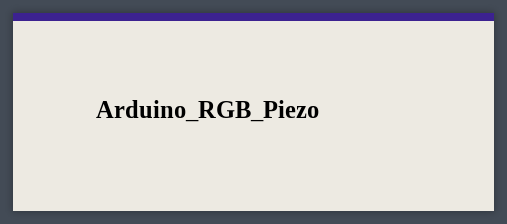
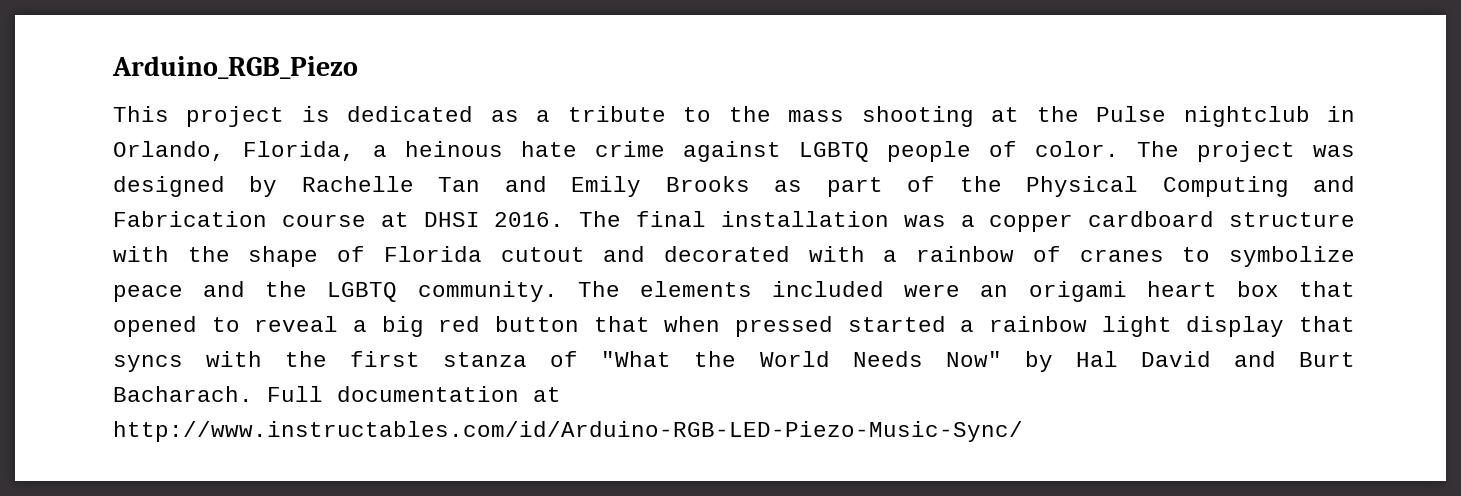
+ This project is dedicated as a tribute to the mass shooting at the Pulse nightclub in Orlando, Florida, a heinous hate crime against LGBTQ people of color. The project was designed by Rachelle Tan and Emily Brooks as part of the Physical Computing and Fabrication course at DHSI 2016. The final installation was a copper cardboard structure with the shape of Florida cutout and decorated with a rainbow of cranes to symbolize peace and the LGBTQ community. The elements included were an origami heart box that opened to reveal a big red button that when pressed started a rainbow light display that syncs with the first stanza of "What the World Needs Now" by Hal David and Burt Bacharach. Full documentation at http://www.instructables.com/id/Arduino-RGB-LED-Piezo-Music-Sync/

